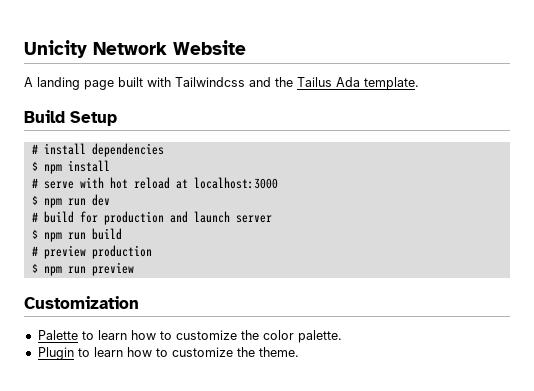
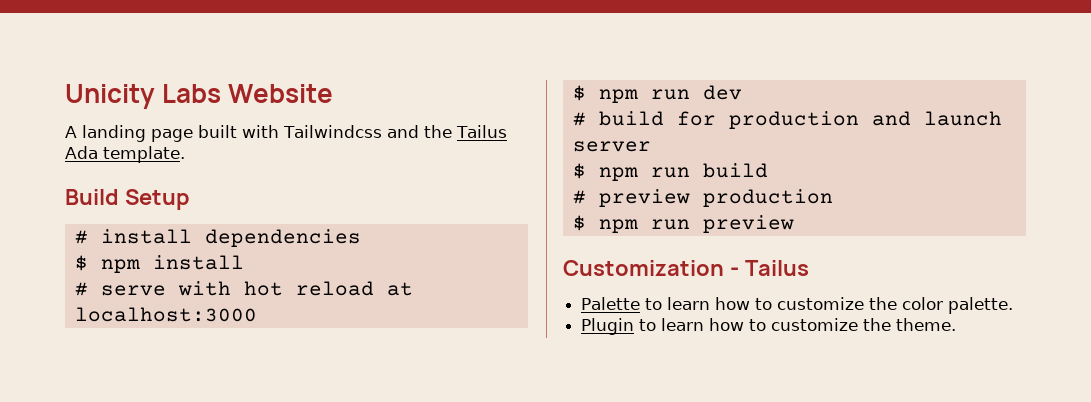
- Unicity Network Website
+ Unicity Labs Website
- Customization
+ Customization - Tailus

